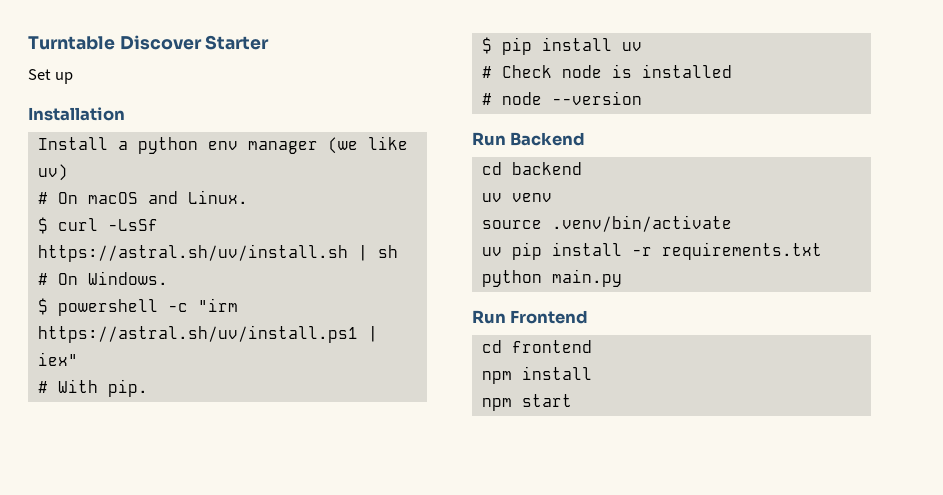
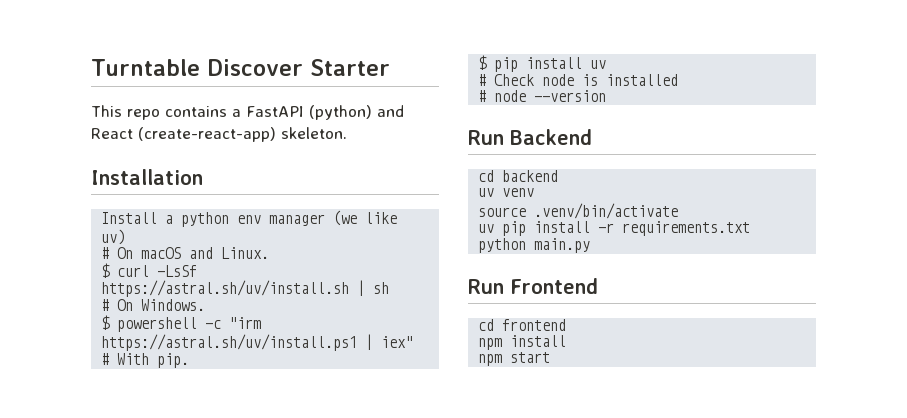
- Set up
+ This repo contains a FastAPI (python) and React (create-react-app) skeleton.

